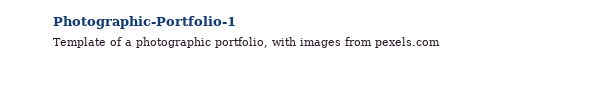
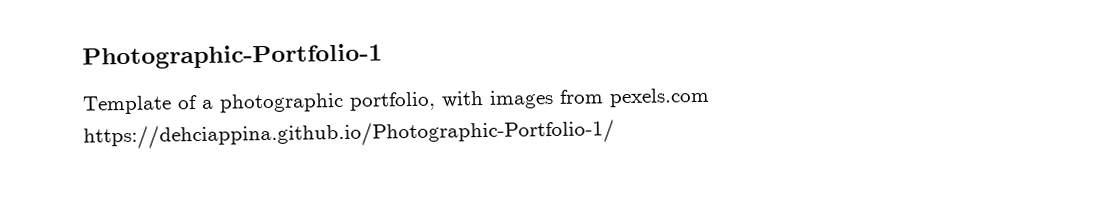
- Template of a photographic portfolio, with images from pexels.com
+ Template of a photographic portfolio, with images from pexels.com https://dehciappina.github.io/Photographic-Portfolio-1/

